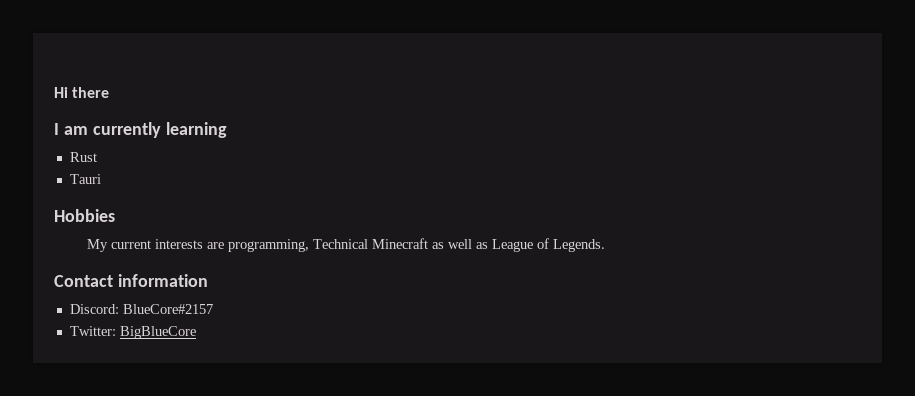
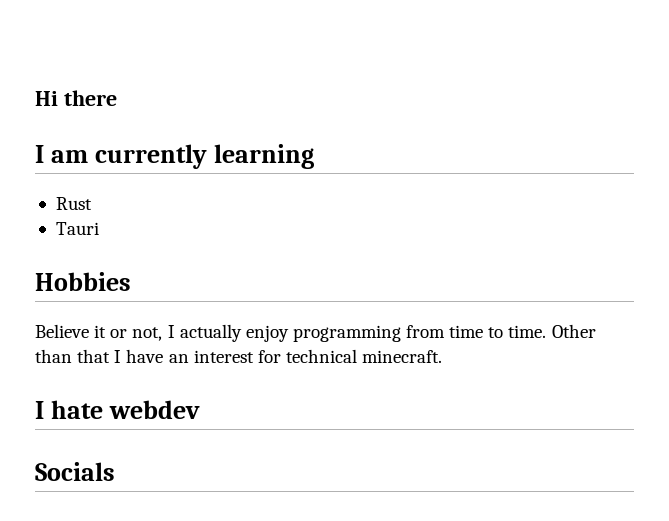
- My current interests are programming, Technical Minecraft as well as League of Legends.
- Contact information
- Discord: BlueCore#2157
- Twitter: BigBlueCore
+ Believe it or not, I actually enjoy programming from time to time. Other than that I have an interest for technical minecraft.
+ I hate webdev
+ Socials

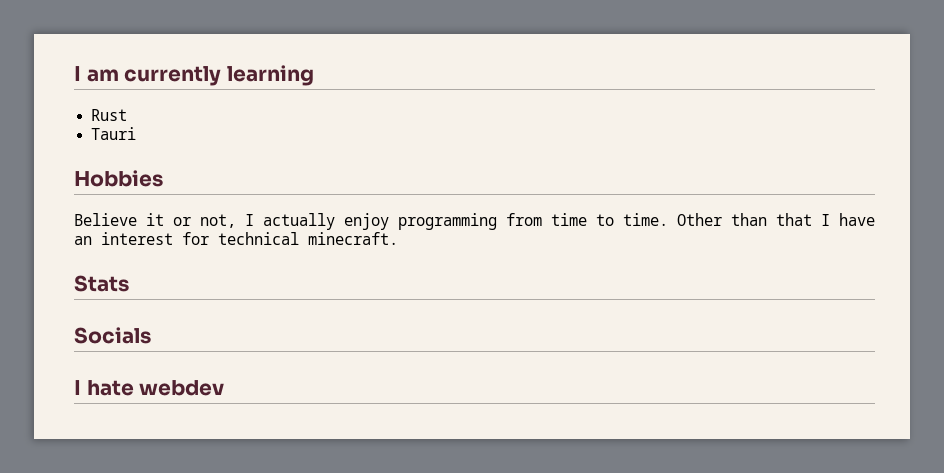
- Hi there
+ Stats
+ Socials
- Socials

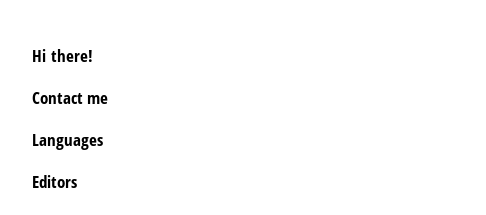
- I am currently learning
- Rust
- Tauri
- Hobbies
- Believe it or not, I actually enjoy programming from time to time. Other than that I have an interest for technical minecraft.
- Stats
- Socials
- I hate webdev
+ Hi there!
+ Contact me
+ Languages
+ Editors

